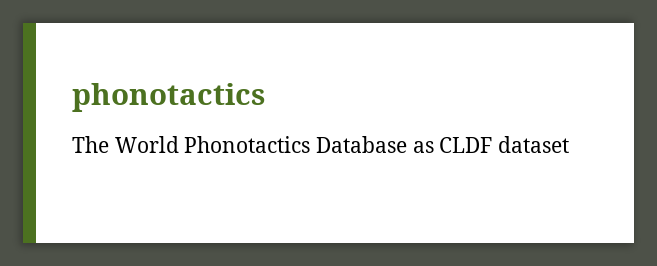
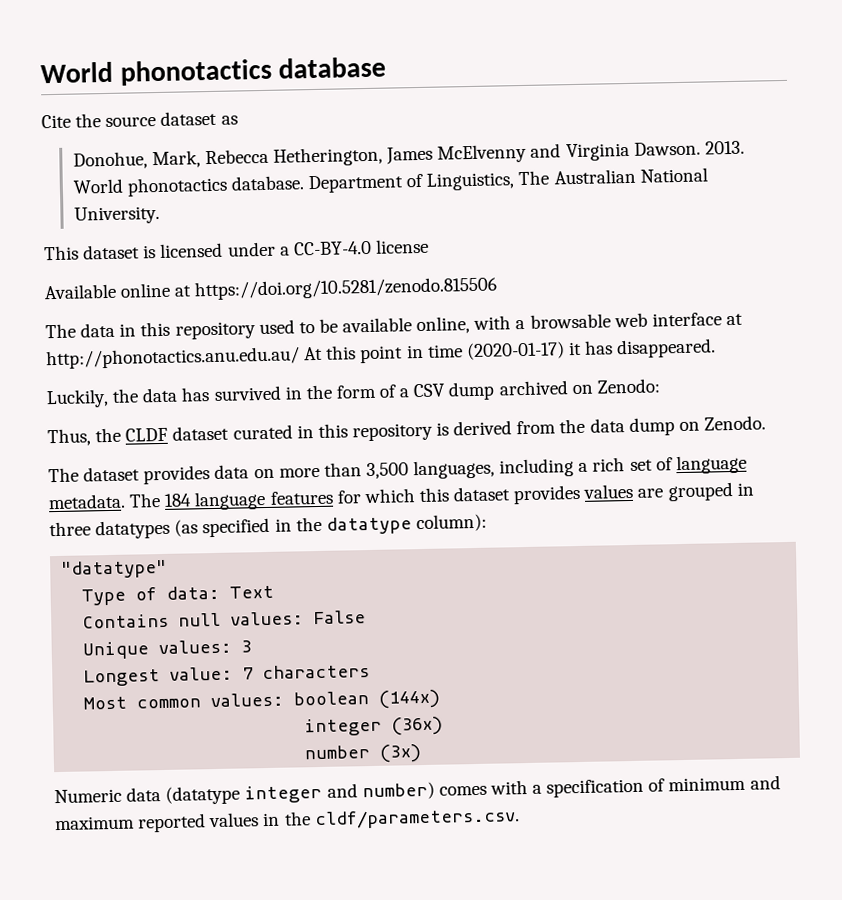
- phonotactics
- The World Phonotactics Database as CLDF dataset
+ World phonotactics database
+ Cite the source dataset as
+ Donohue, Mark, Rebecca Hetherington, James McElvenny and Virginia Dawson. 2013. World phonotactics database. Department of Linguistics, The Australian National University.
+ This dataset is licensed under a CC-BY-4.0 license
+ Available online at https://doi.org/10.5281/zenodo.815506
+ The data in this repository used to be available online, with a browsable web interface at http://phonotactics.anu.edu.au/ At this point in time (2020-01-17) it has disappeared.
+ Luckily, the data has survived in the form of a CSV dump archived on Zenodo:
+ Thus, the CLDF dataset curated in this repository is derived from the data dump on Zenodo.
+ The dataset provides data on more than 3,500 languages, including a rich set of language metadata. The 184 language features for which this dataset provides values are grouped in three datatypes (as specified in the datatype column):
+ "datatype"
+ Type of data: Text
+ Contains null values: False
+ Unique values: 3
+ Longest value: 7 characters
+ Most common values: boolean (144x)
+ integer (36x)
+ number (3x)
+ Numeric data (datatype integer and number) comes with a specification of minimum and maximum reported values in the cldf/parameters.csv.

